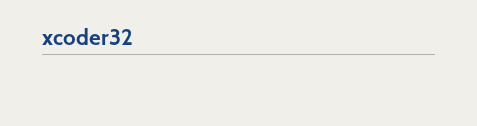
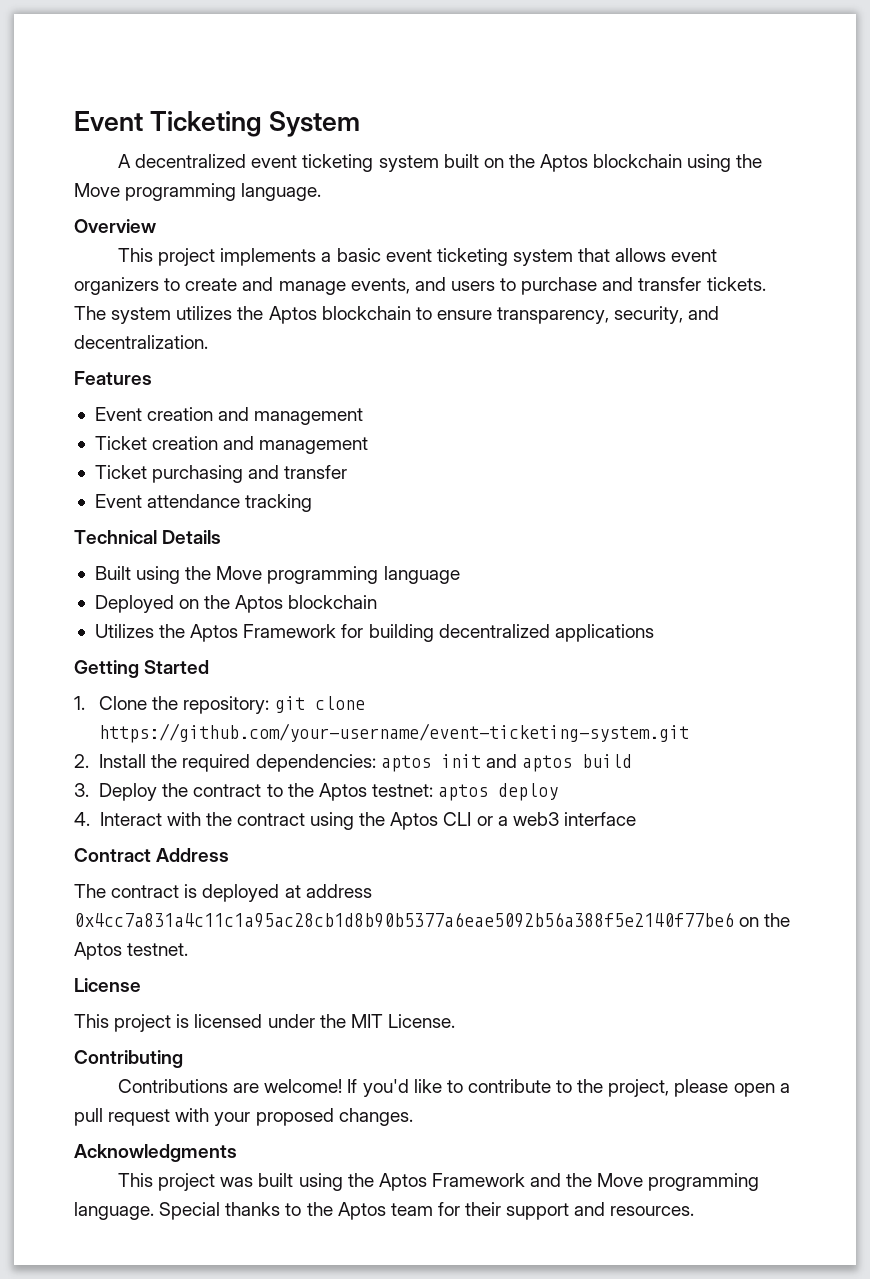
- xcoder32
+ Event Ticketing System
+ A decentralized event ticketing system built on the Aptos blockchain using the Move programming language.
+ Overview
+ This project implements a basic event ticketing system that allows event organizers to create and manage events, and users to purchase and transfer tickets. The system utilizes the Aptos blockchain to ensure transparency, security, and decentralization.
+ Features
+ Event creation and management
+ Ticket creation and management
+ Ticket purchasing and transfer
+ Event attendance tracking
+ Technical Details
+ Built using the Move programming language
+ Deployed on the Aptos blockchain
+ Utilizes the Aptos Framework for building decentralized applications
+ Getting Started
+ 1. Clone the repository: git clone https://github.com/your-username/event-ticketing-system.git
+ 2. Install the required dependencies: aptos init and aptos build
+ 3. Deploy the contract to the Aptos testnet: aptos deploy
+ 4. Interact with the contract using the Aptos CLI or a web3 interface
+ Contract Address
+ The contract is deployed at address 0x4cc7a831a4c11c1a95ac28cb1d8b90b5377a6eae5092b56a388f5e2140f77be6 on the Aptos testnet.
+ License
+ This project is licensed under the MIT License.
+ Contributing
+ Contributions are welcome! If you'd like to contribute to the project, please open a pull request with your proposed changes.
+ Acknowledgments
+ This project was built using the Aptos Framework and the Move programming language. Special thanks to the Aptos team for their support and resources.

